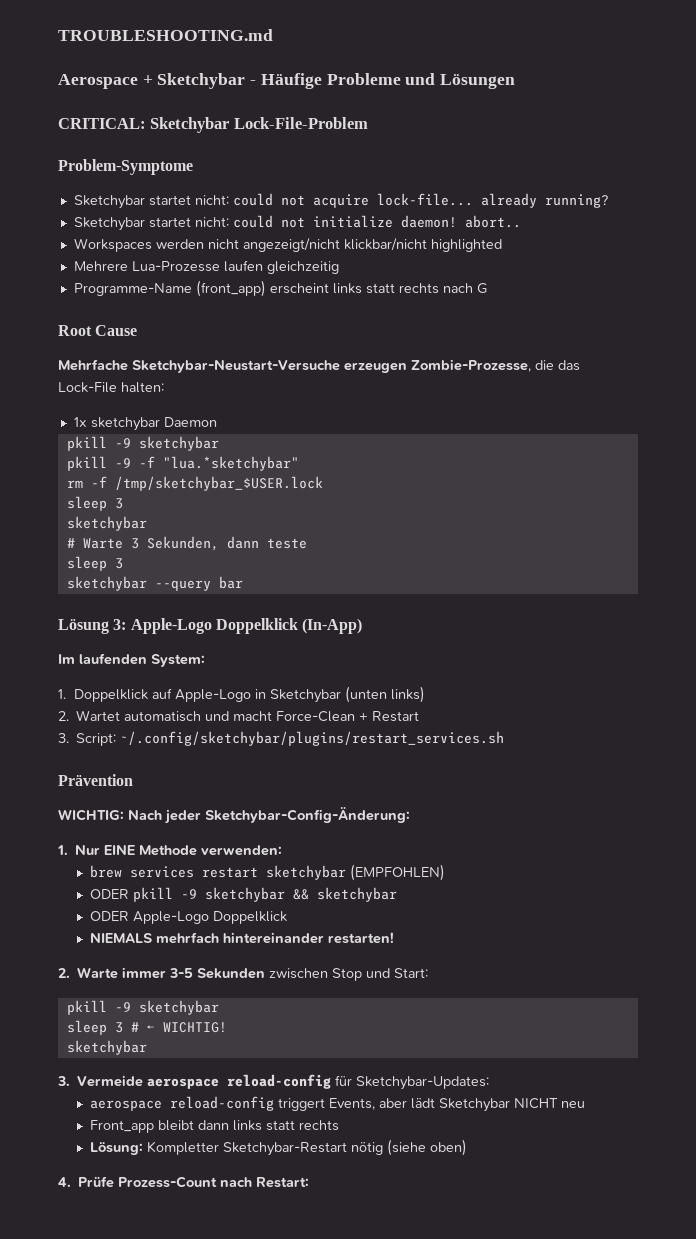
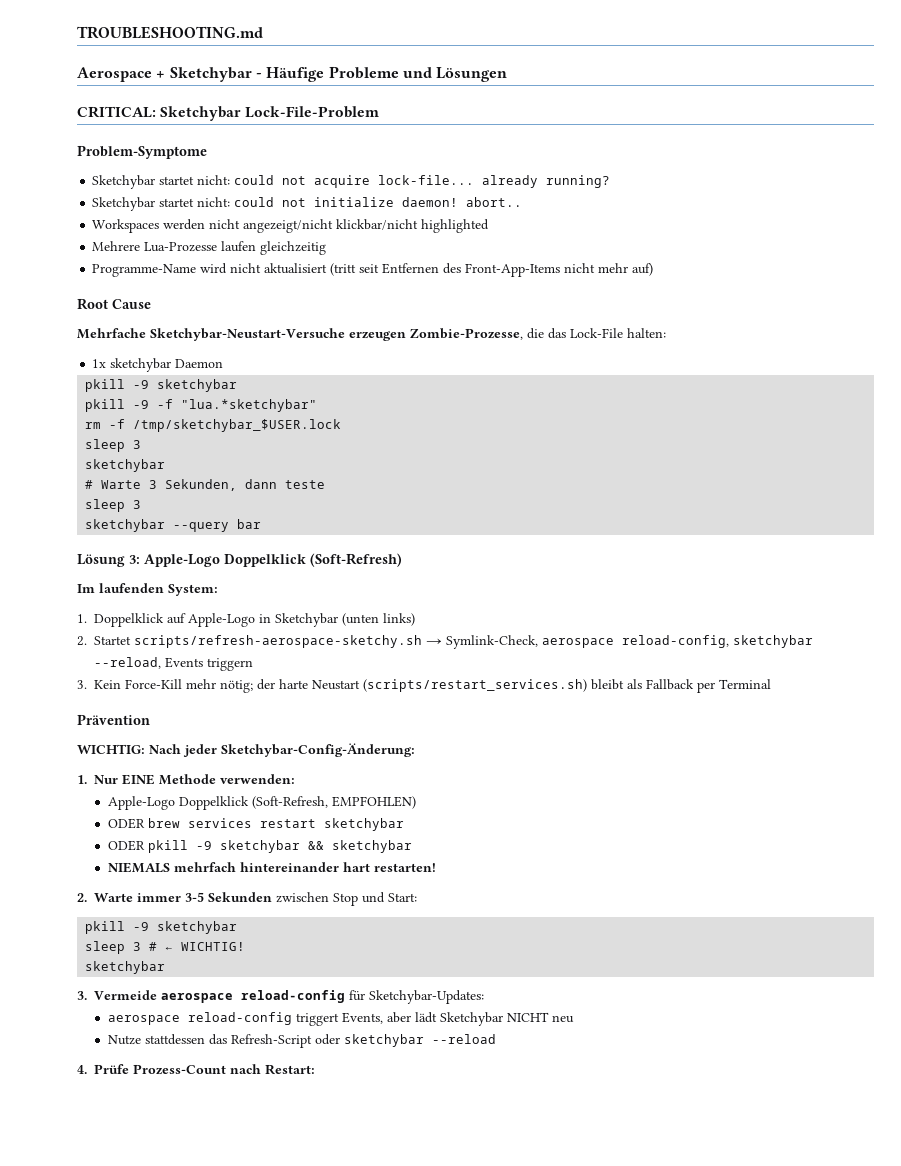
- Programme-Name (front_app) erscheint links statt rechts nach G
+ Programme-Name wird nicht aktualisiert (tritt seit Entfernen des Front-App-Items nicht mehr auf)
- Lösung 3: Apple-Logo Doppelklick (In-App)
+ Lösung 3: Apple-Logo Doppelklick (Soft-Refresh)
- 2. Wartet automatisch und macht Force-Clean + Restart
- 3. Script: ~/.config/sketchybar/plugins/restart_services.sh
+ 2. Startet scripts/refresh-aerospace-sketchy.sh → Symlink-Check, aerospace reload-config, sketchybar --reload, Events triggern
+ 3. Kein Force-Kill mehr nötig; der harte Neustart (scripts/restart_services.sh) bleibt als Fallback per Terminal
- brew services restart sketchybar (EMPFOHLEN)
+ Apple-Logo Doppelklick (Soft-Refresh, EMPFOHLEN)
+ ODER brew services restart sketchybar
- ODER Apple-Logo Doppelklick
- NIEMALS mehrfach hintereinander restarten!
+ NIEMALS mehrfach hintereinander hart restarten!
- Front_app bleibt dann links statt rechts
- Lösung: Kompletter Sketchybar-Restart nötig (siehe oben)
+ Nutze stattdessen das Refresh-Script oder sketchybar --reload

